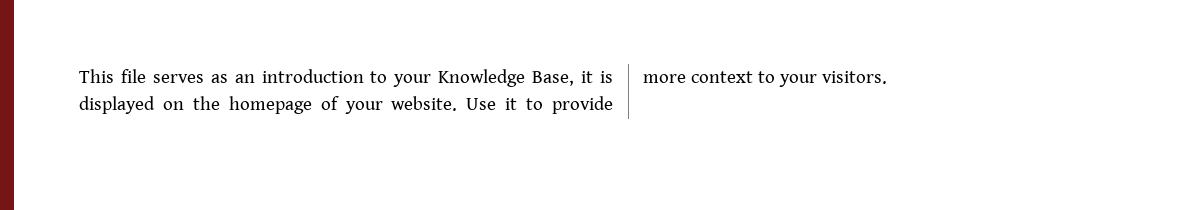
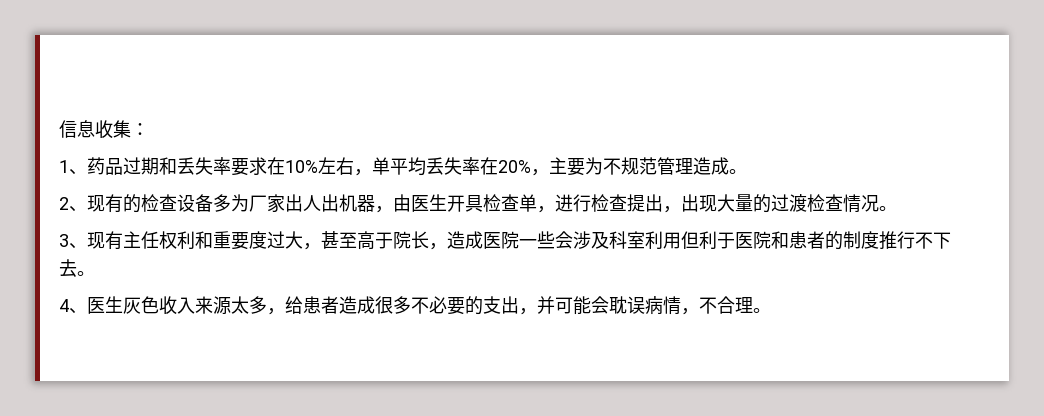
- This file serves as an introduction to your Knowledge Base, it is displayed on the homepage of your website. Use it to provide more context to your visitors.
+ 信息收集：
+ 1、药品过期和丢失率要求在10%左右，单平均丢失率在20%，主要为不规范管理造成。
+ 2、现有的检查设备多为厂家出人出机器，由医生开具检查单，进行检查提出，出现大量的过渡检查情况。
+ 3、现有主任权利和重要度过大，甚至高于院长，造成医院一些会涉及科室利用但利于医院和患者的制度推行不下去。
+ 4、医生灰色收入来源太多，给患者造成很多不必要的支出，并可能会耽误病情，不合理。

